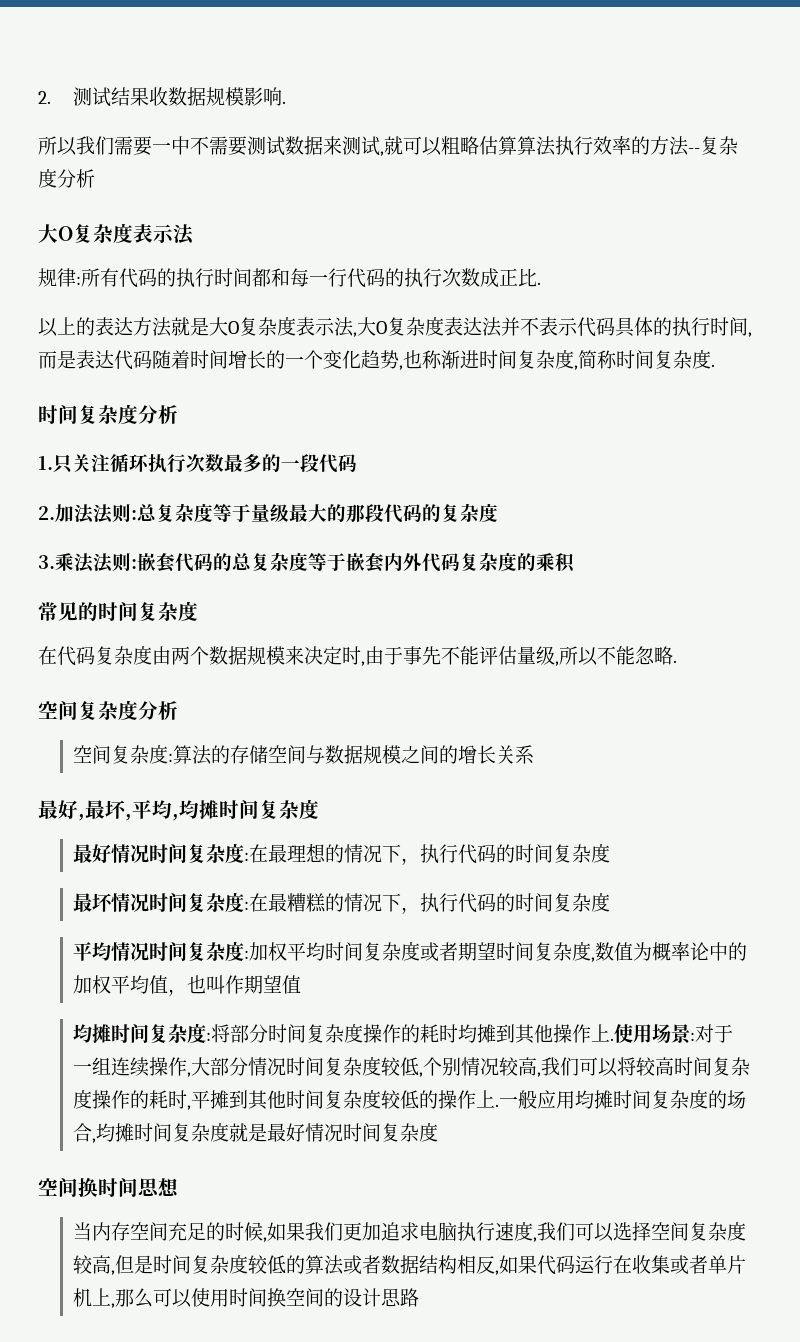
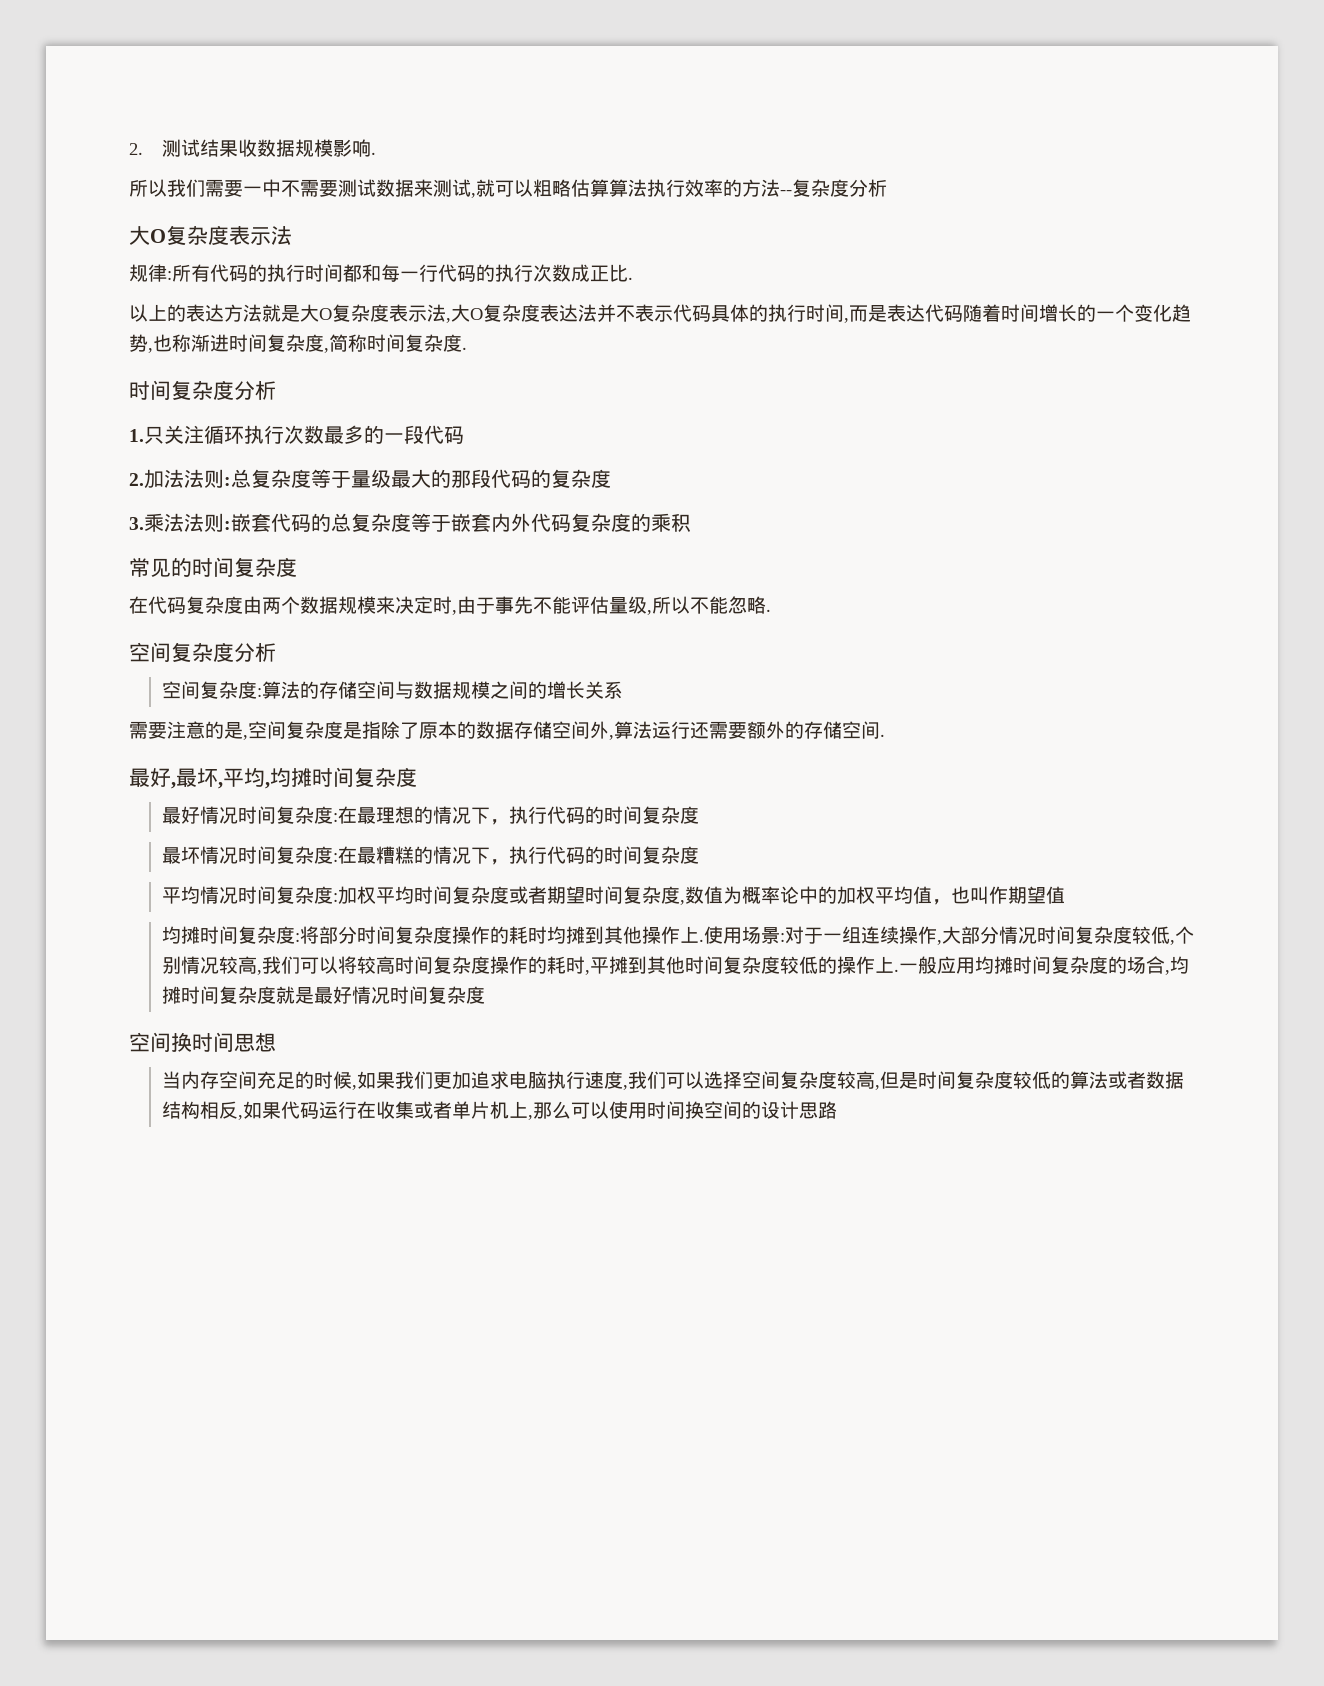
+ 需要注意的是,空间复杂度是指除了原本的数据存储空间外,算法运行还需要额外的存储空间.

